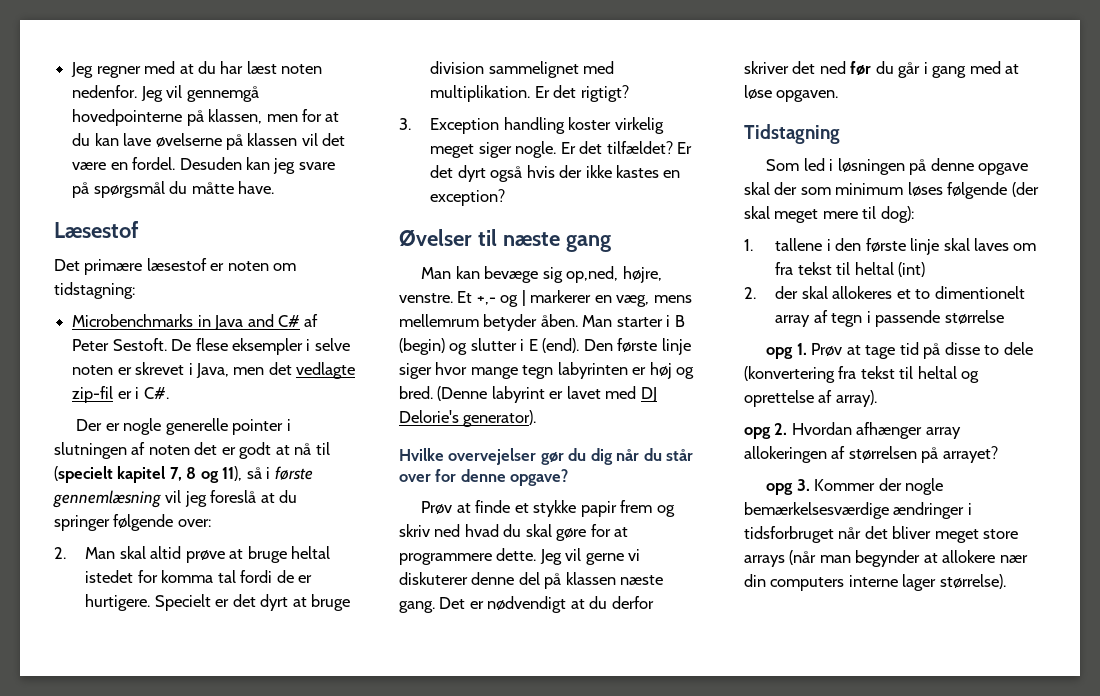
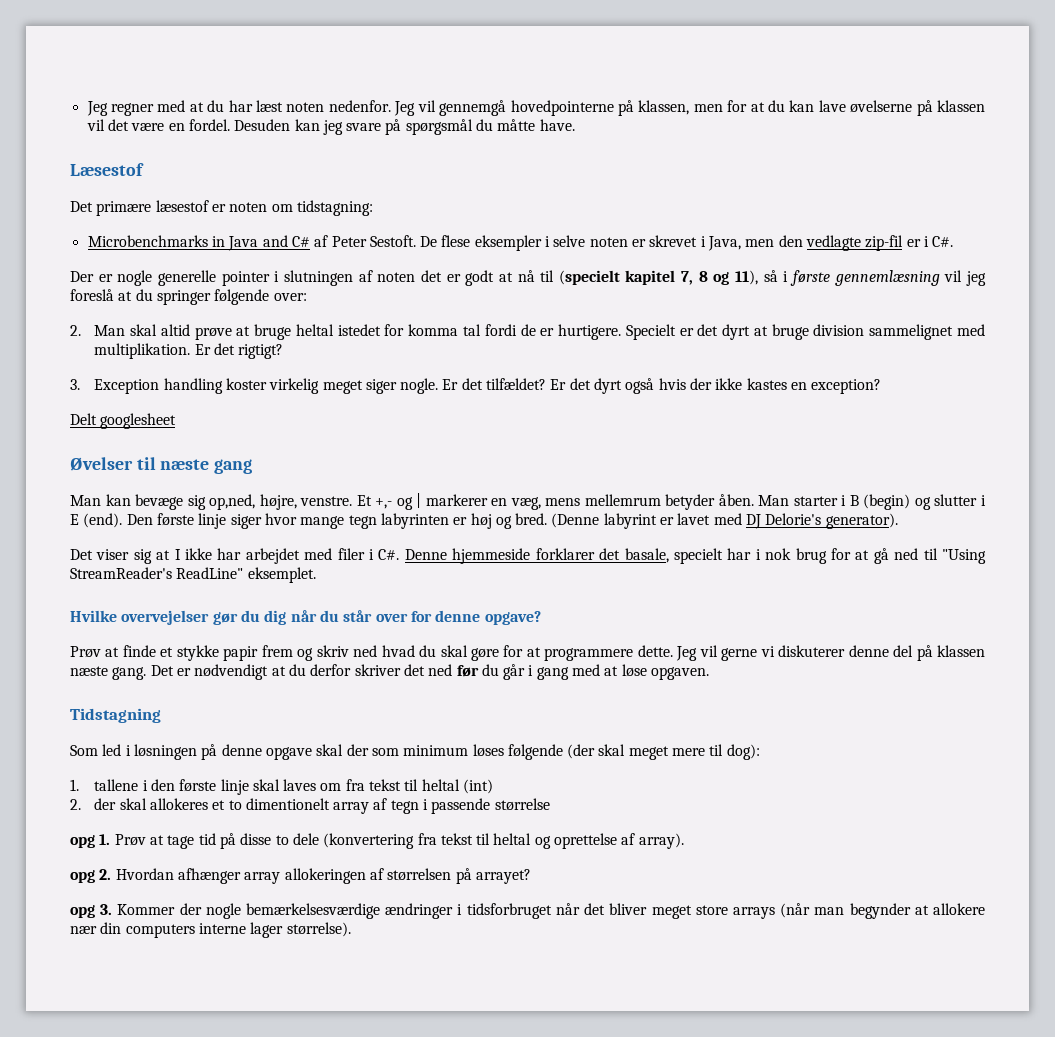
- De flese eksempler i selve noten er skrevet i Java, men det vedlagte zip-fil er i C#.
+ De flese eksempler i selve noten er skrevet i Java, men den vedlagte zip-fil er i C#.
+ Delt googlesheet
+ Det viser sig at I ikke har arbejdet med filer i C#. Denne hjemmeside forklarer det basale, specielt har i nok brug for at gå ned til "Using StreamReader's ReadLine" eksemplet.

